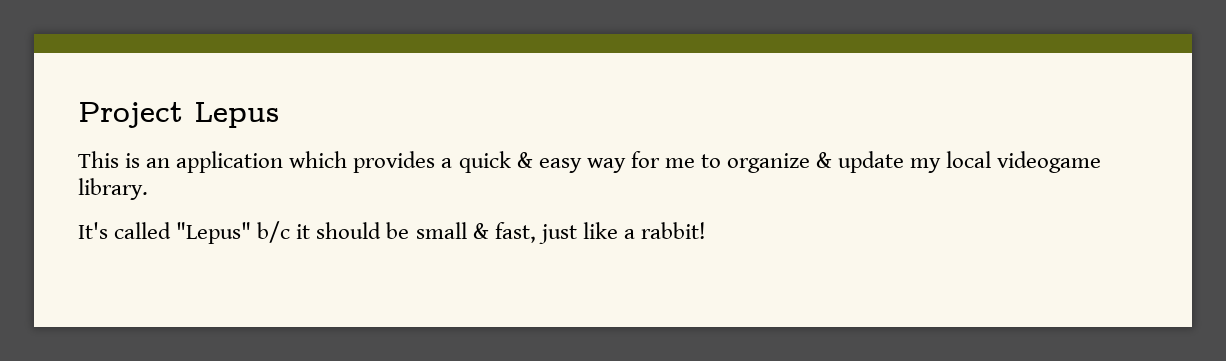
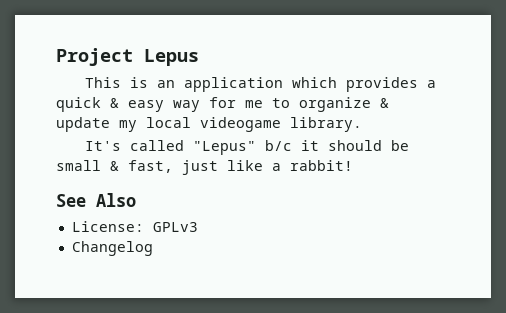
+ See Also
+ License: GPLv3
+ Changelog

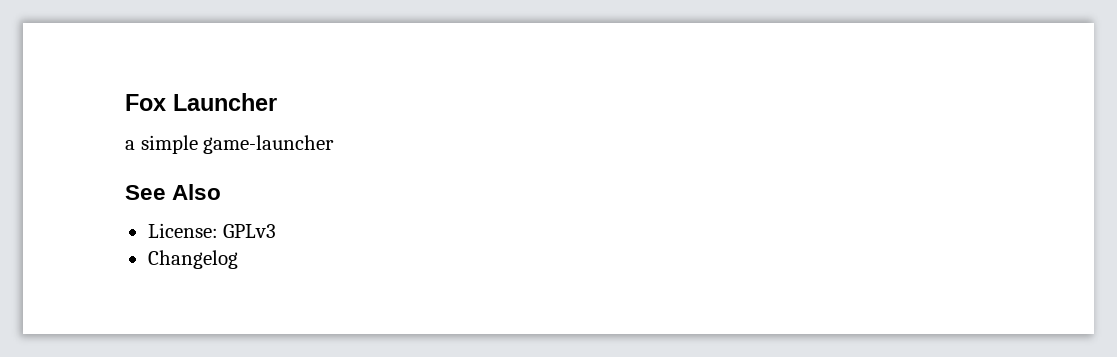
- Project Lepus
- This is an application which provides a quick & easy way for me to organize & update my local videogame library.
- It's called "Lepus" b/c it should be small & fast, just like a rabbit!
+ Fox Launcher
+ a simple game-launcher

